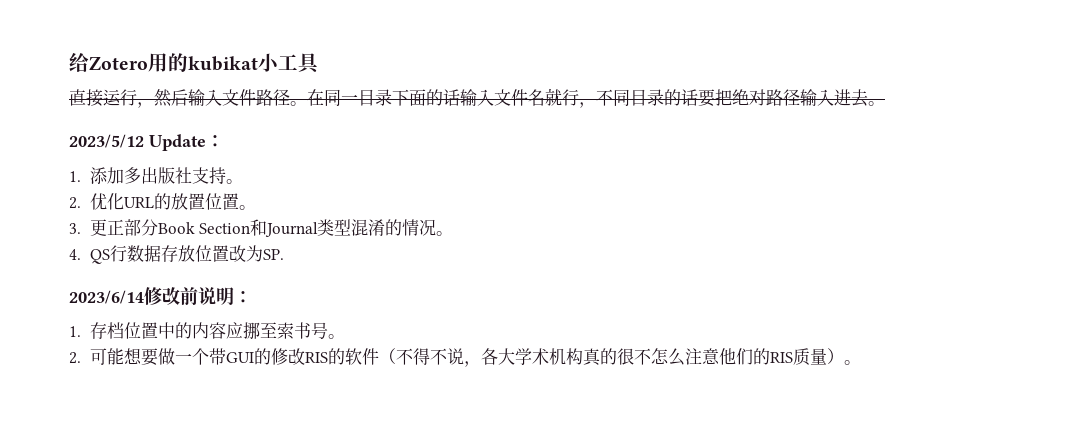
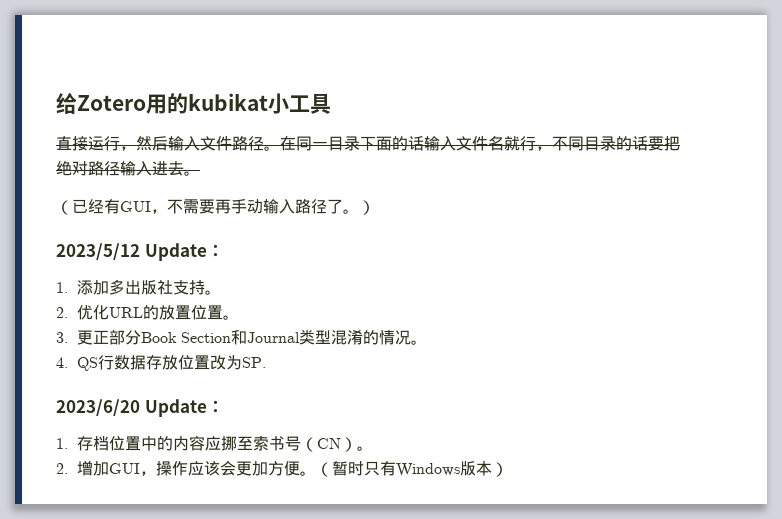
+ （已经有GUI，不需要再手动输入路径了。）
- 2023/6/14修改前说明：
+ 2023/6/20 Update：
- 1.存档位置中的内容应挪至索书号。
- 2.可能想要做一个带GUI的修改RIS的软件（不得不说，各大学术机构真的很不怎么注意他们的RIS质量）。
+ 1.存档位置中的内容应挪至索书号（CN）。
+ 2.增加GUI，操作应该会更加方便。（暂时只有Windows版本）

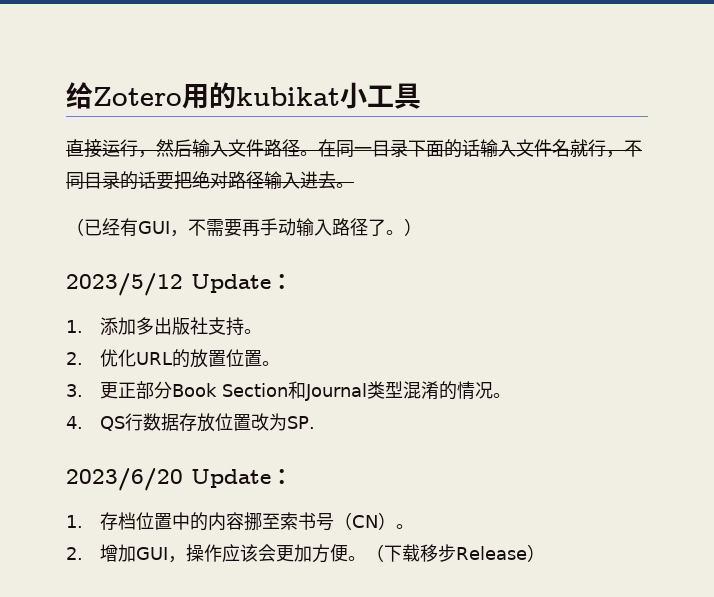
- 1.存档位置中的内容应挪至索书号（CN）。
+ 1.存档位置中的内容挪至索书号（CN）。
- （暂时只有Windows版本）
+ （下载移步Release）

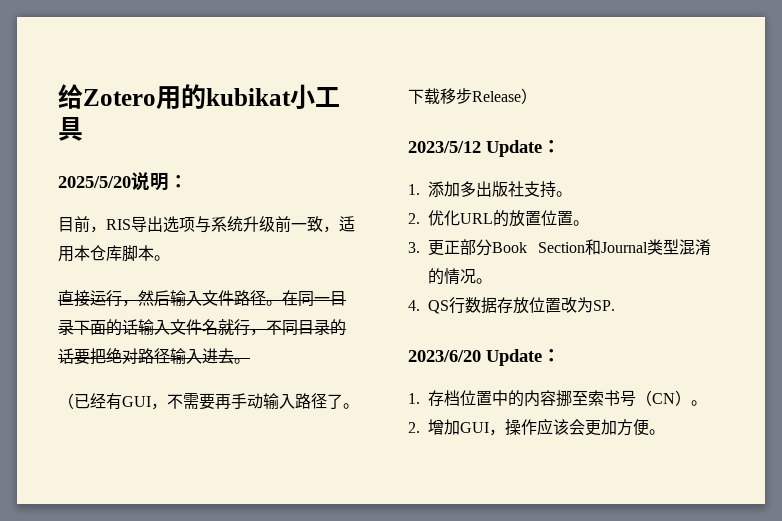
+ 2025/5/20说明：
+ 目前，RIS导出选项与系统升级前一致，适用本仓库脚本。
- （已经有GUI，不需要再手动输入路径了。）
+ （已经有GUI，不需要再手动输入路径了。下载移步Release）
- （下载移步Release）

